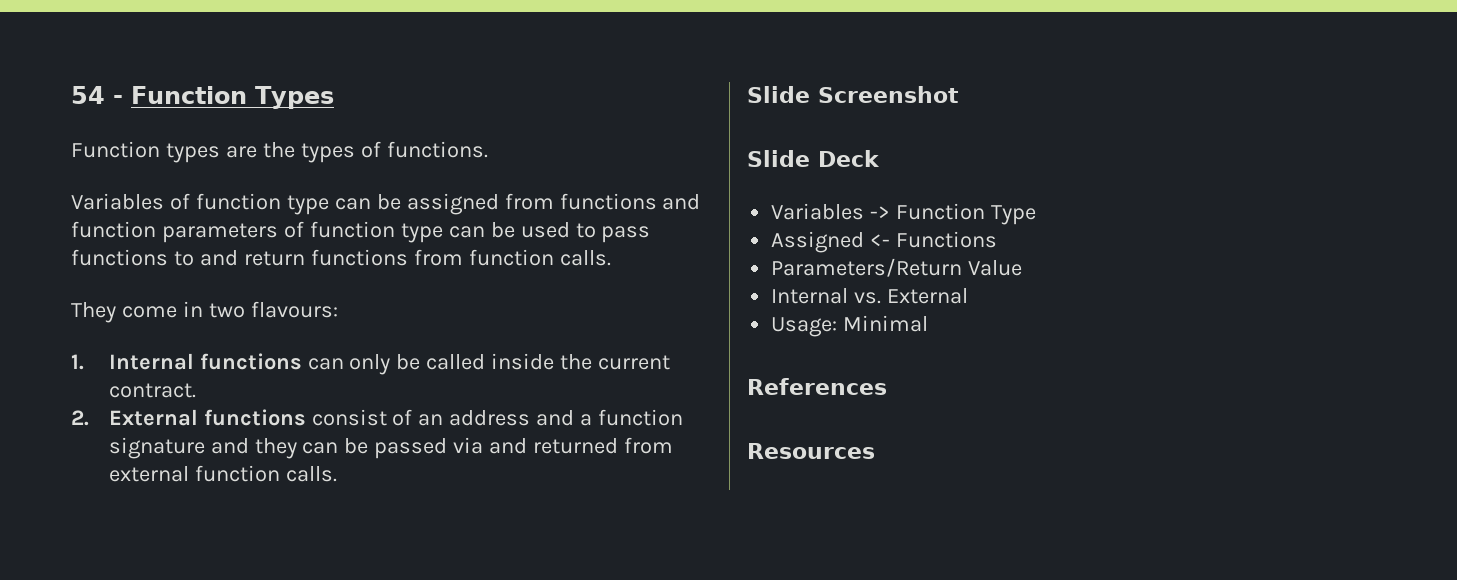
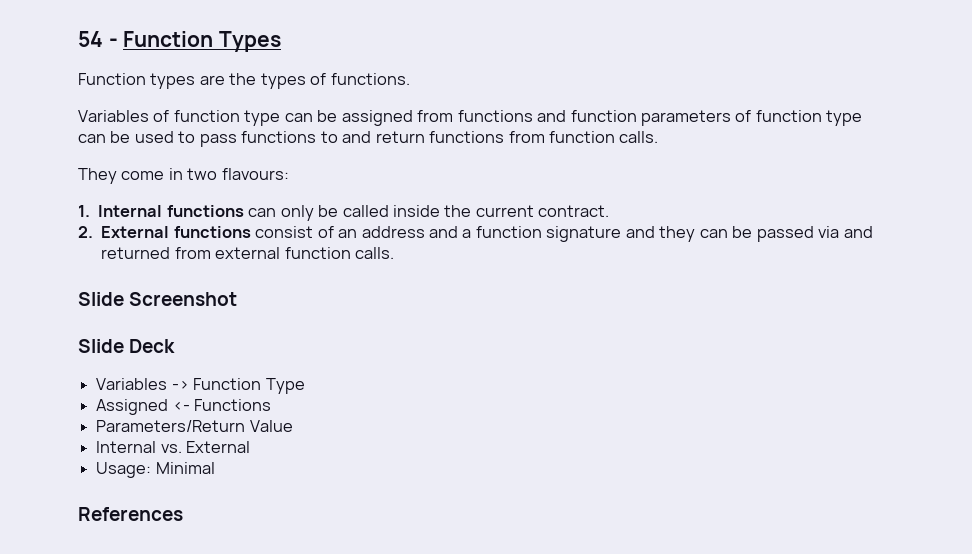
- Resources

